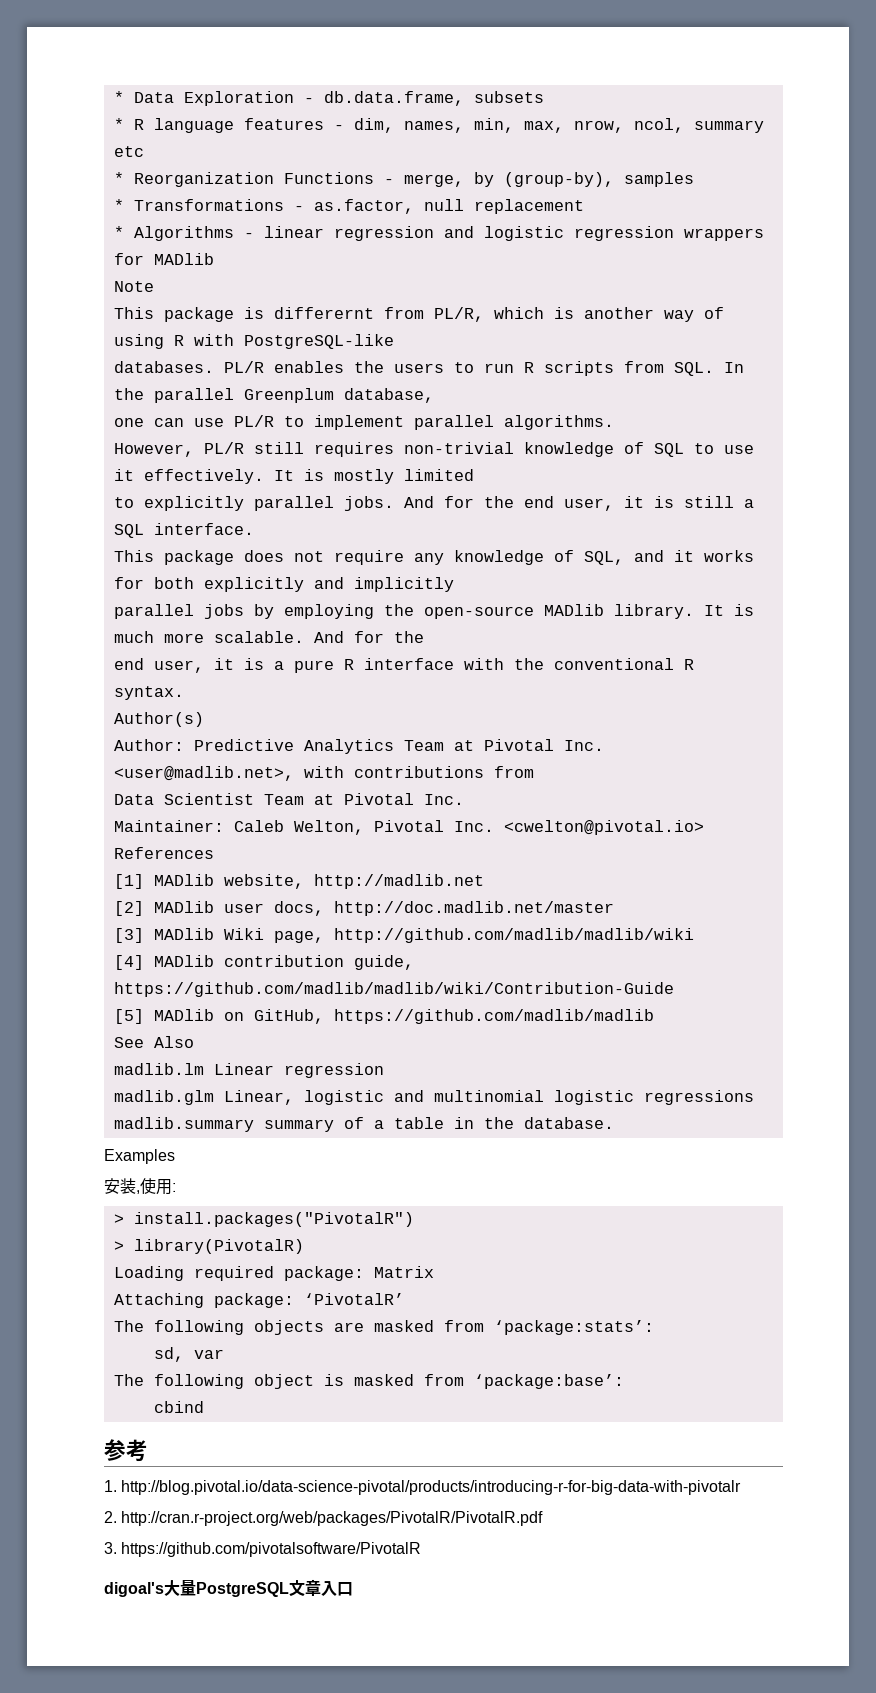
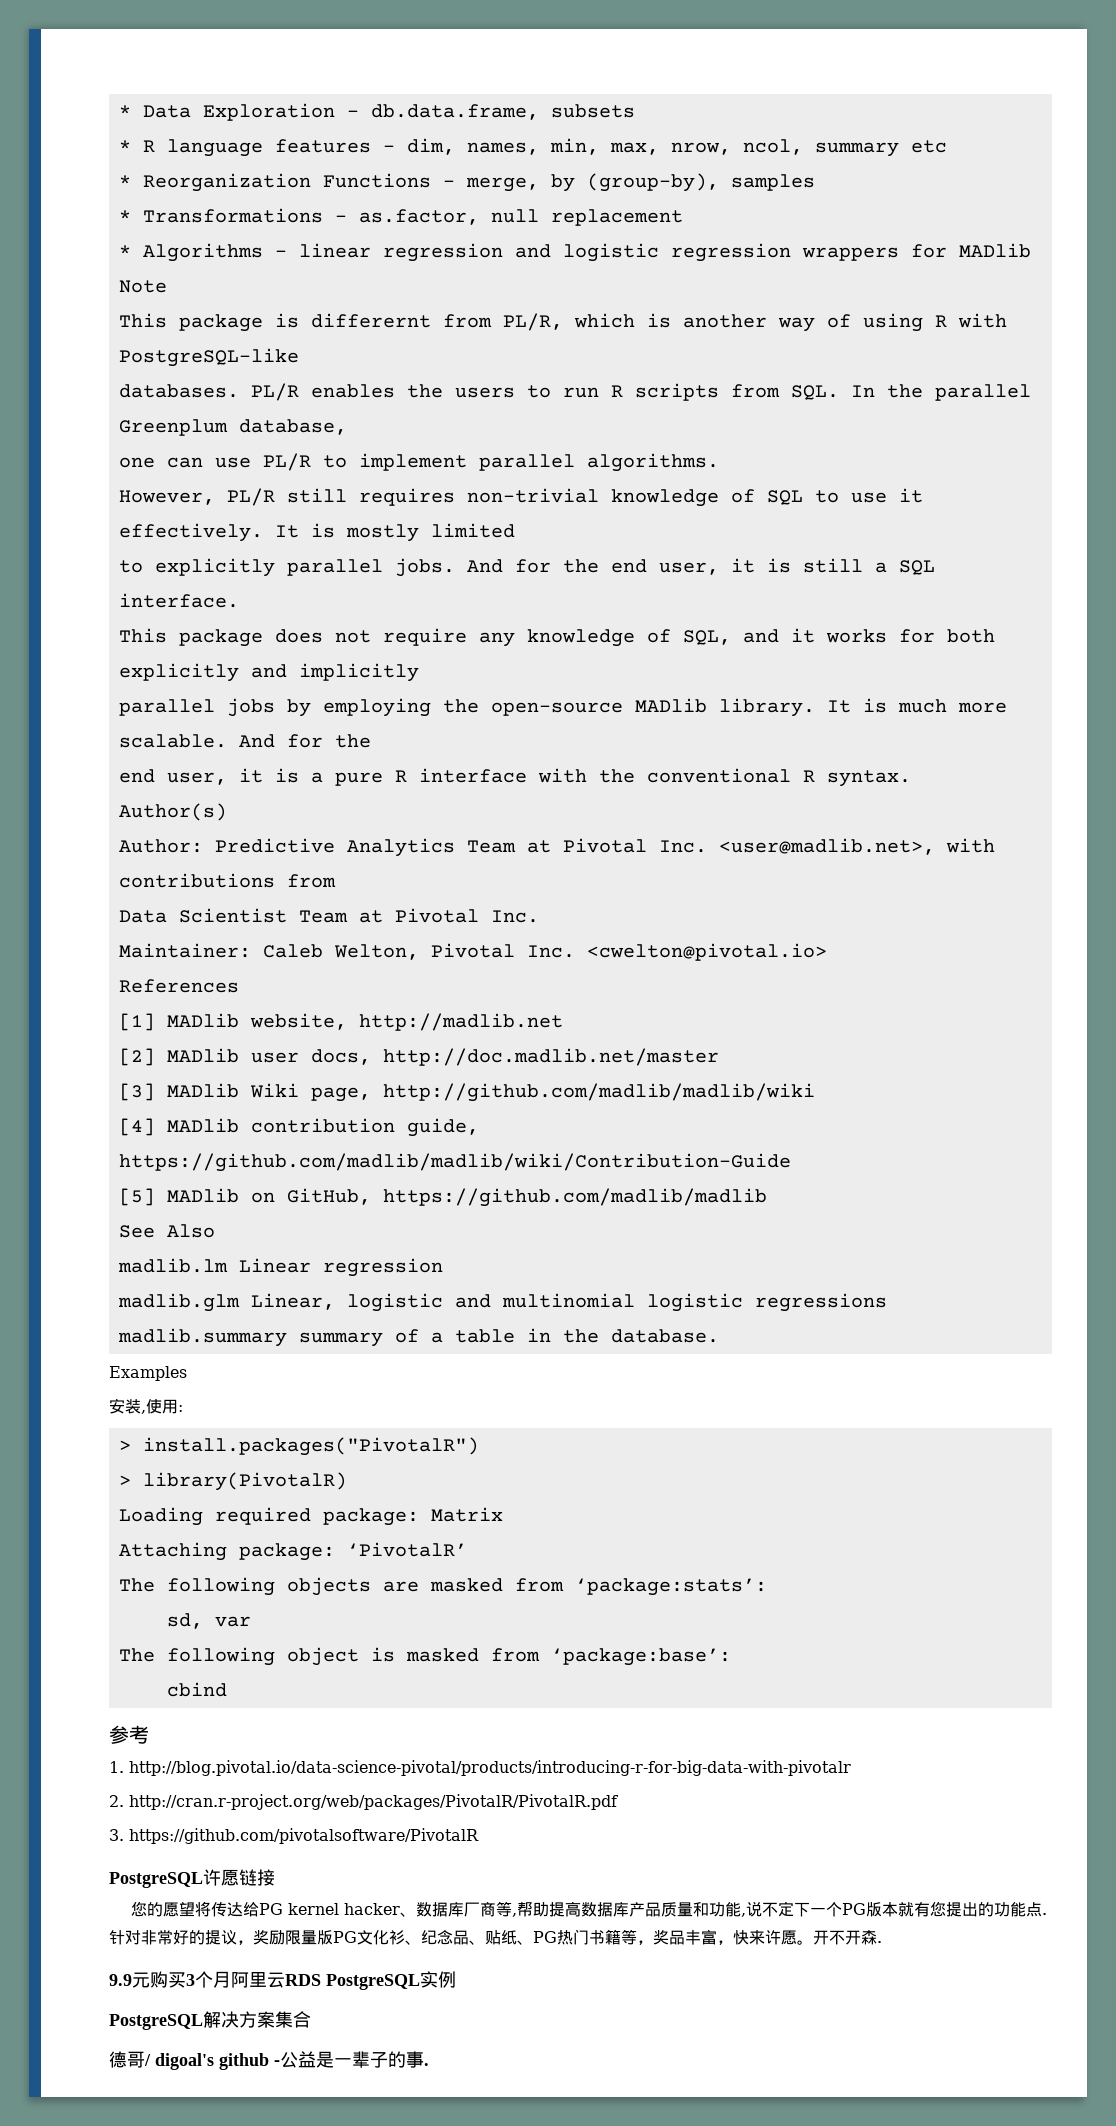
- digoal's大量PostgreSQL文章入口
+ PostgreSQL许愿链接
+ 您的愿望将传达给PG kernel hacker、数据库厂商等,帮助提高数据库产品质量和功能,说不定下一个PG版本就有您提出的功能点.针对非常好的提议，奖励限量版PG文化衫、纪念品、贴纸、PG热门书籍等，奖品丰富，快来许愿。开不开森.
+ 9.9元购买3个月阿里云RDS PostgreSQL实例
+ PostgreSQL解决方案集合
+ 德哥/ digoal's github -公益是一辈子的事.

